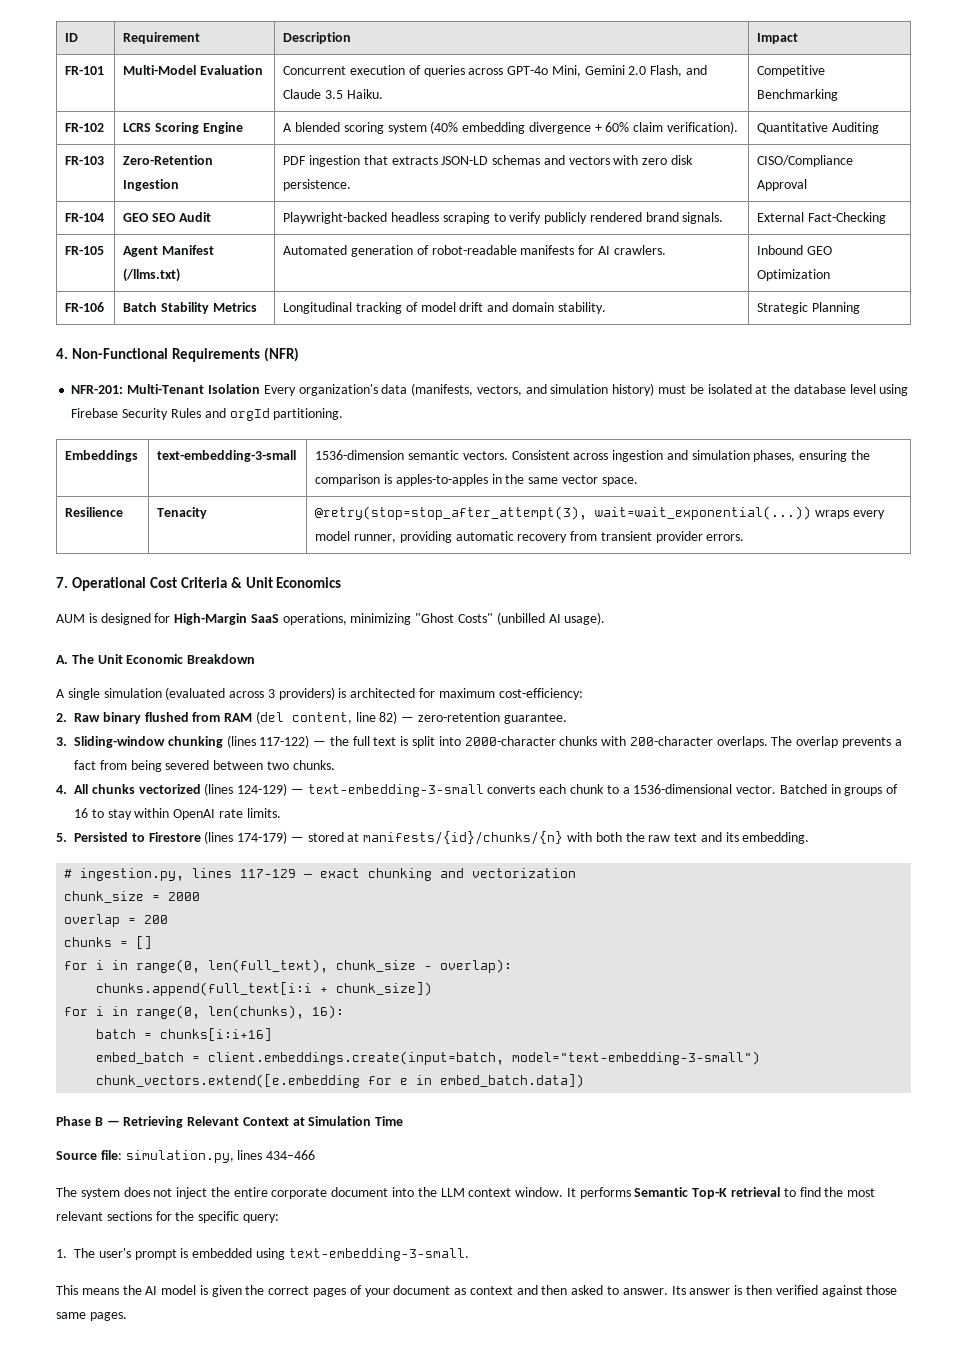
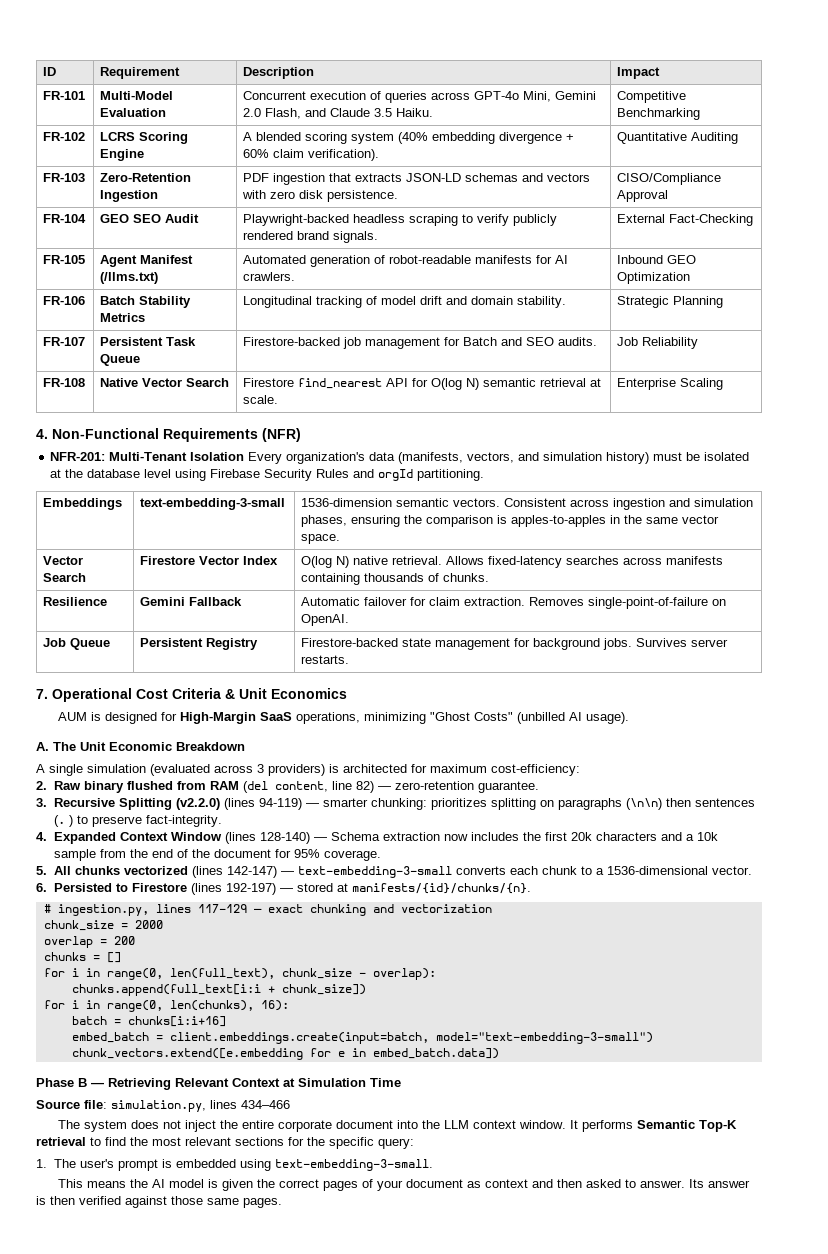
+ FR-107 | Persistent Task Queue | Firestore-backed job management for Batch and SEO audits. | Job Reliability
+ FR-108 | Native Vector Search | Firestore find_nearest API for O(log N) semantic retrieval at scale. | Enterprise Scaling
- Resilience | Tenacity | @retry(stop=stop_after_attempt(3), wait=wait_exponential(...)) wraps every model runner, providing automatic recovery from transient provider errors.
+ Vector Search | Firestore Vector Index | O(log N) native retrieval. Allows fixed-latency searches across manifests containing thousands of chunks.
+ Resilience | Gemini Fallback | Automatic failover for claim extraction. Removes single-point-of-failure on OpenAI.
+ Job Queue | Persistent Registry | Firestore-backed state management for background jobs. Survives server restarts.
- 3. Sliding-window chunking (lines 117-122) — the full text is split into 2000-character chunks with 200-character overlaps. The overlap prevents a fact from being severed between two chunks.
- 4. All chunks vectorized (lines 124-129) — text-embedding-3-small converts each chunk to a 1536-dimensional vector. Batched in groups of 16 to stay within OpenAI rate limits.
- 5. Persisted to Firestore (lines 174-179) — stored at manifests/{id}/chunks/{n} with both the raw text and its embedding.
+ 3. Recursive Splitting (v2.2.0) (lines 94-119) — smarter chunking: prioritizes splitting on paragraphs (\n\n) then sentences (. ) to preserve fact-integrity.
+ 4. Expanded Context Window (lines 128-140) — Schema extraction now includes the first 20k characters and a 10k sample from the end of the document for 95% coverage.
+ 5. All chunks vectorized (lines 142-147) — text-embedding-3-small converts each chunk to a 1536-dimensional vector.
+ 6. Persisted to Firestore (lines 192-197) — stored at manifests/{id}/chunks/{n}.

